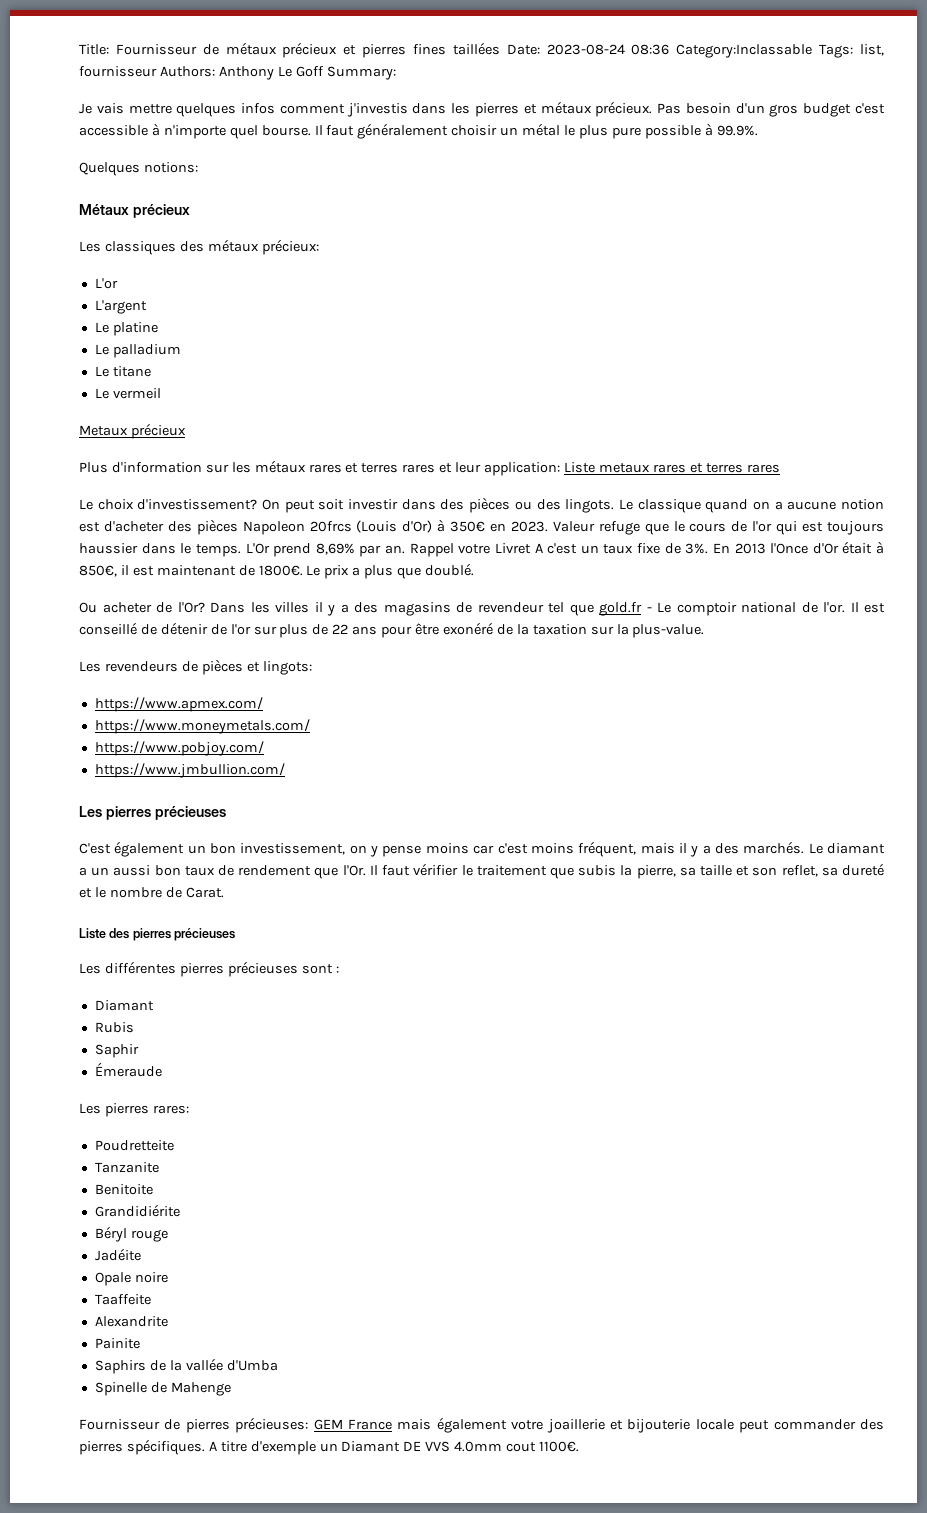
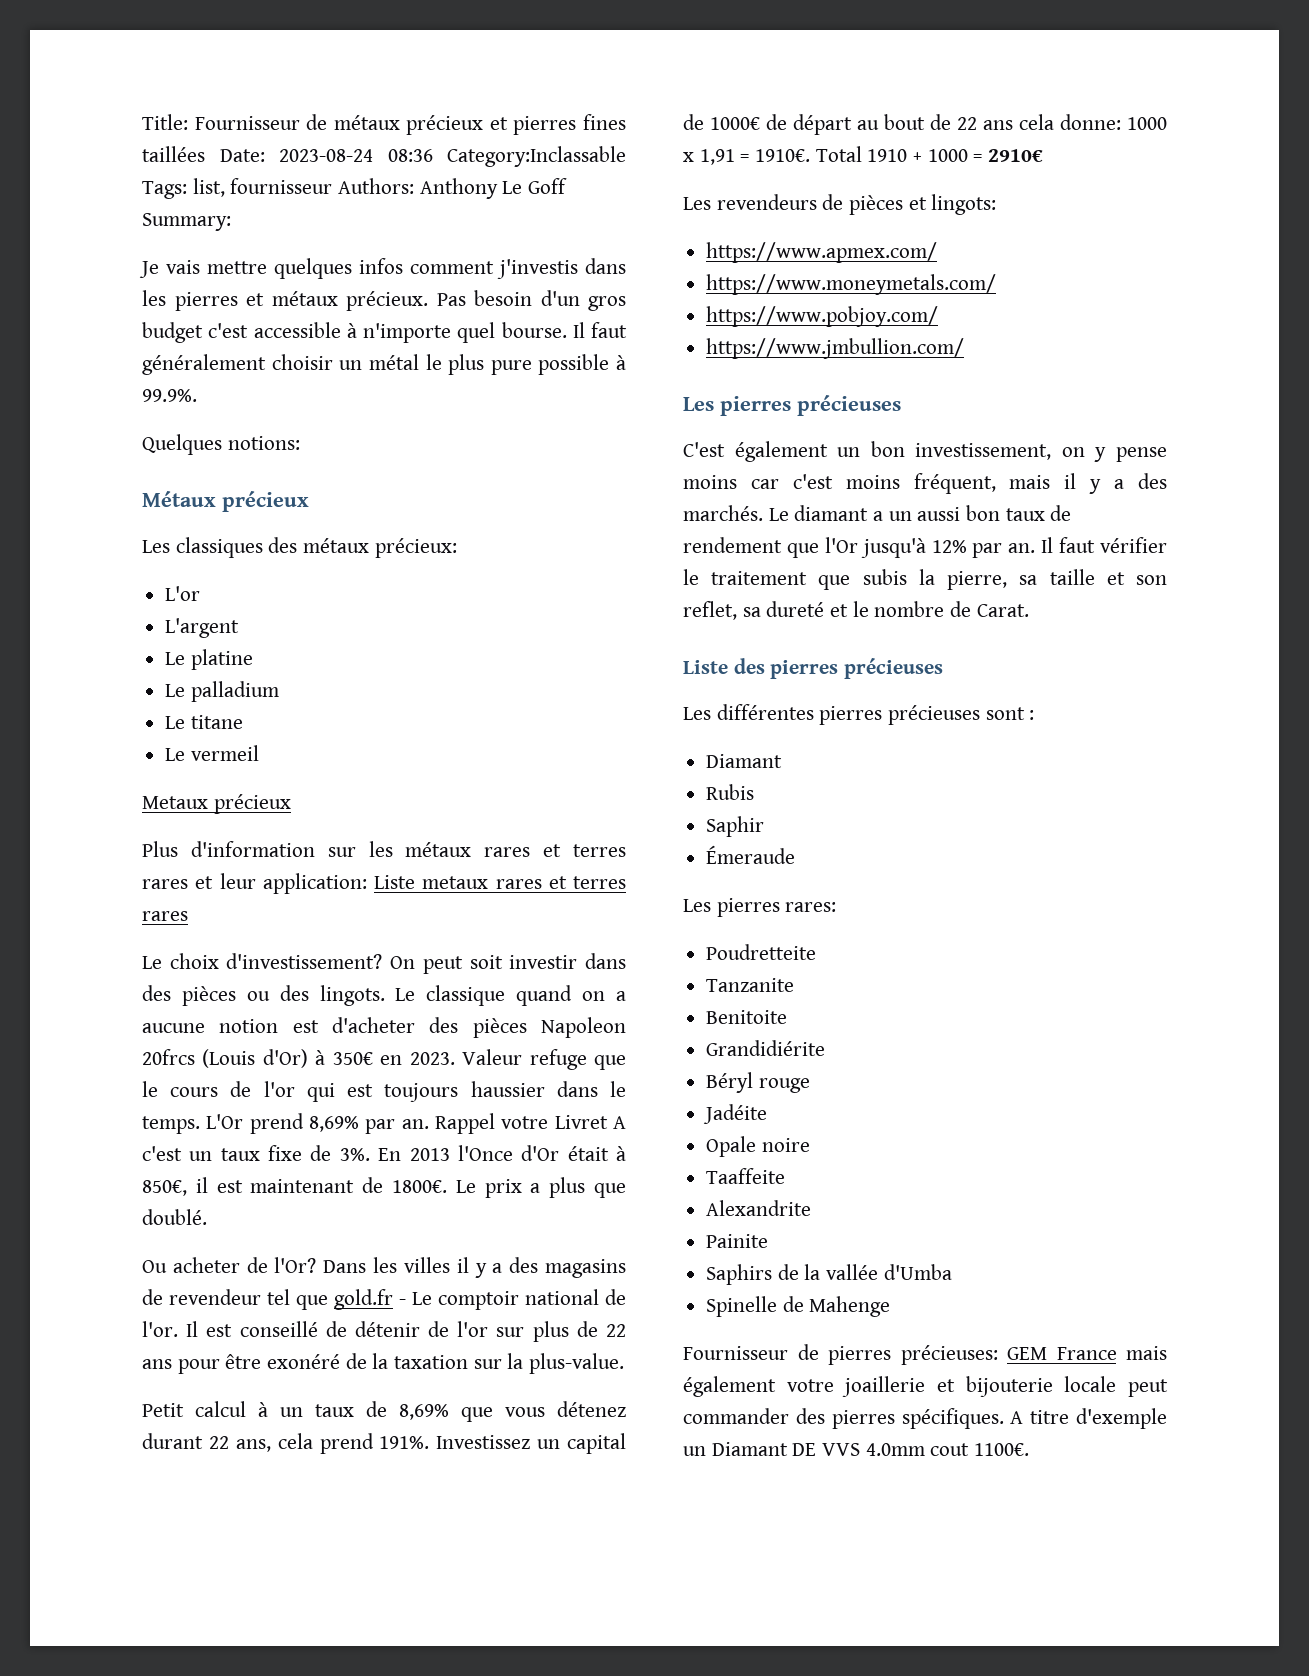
+ Petit calcul à un taux de 8,69% que vous détenez durant 22 ans, cela prend 191%. Investissez un capital de 1000€ de départ au bout de 22 ans cela donne: 1000 x 1,91 = 1910€. Total 1910 + 1000 = 2910€
- Le diamant a un aussi bon taux de rendement que l'Or.
+ Le diamant a un aussi bon taux de rendement que l'Or jusqu'à 12% par an.

